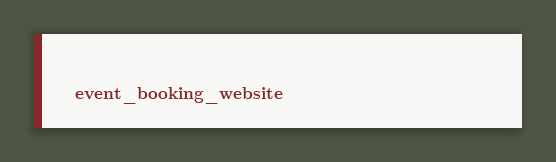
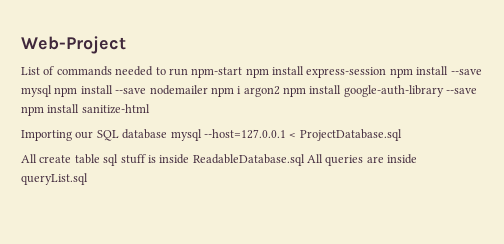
- event_booking_website
+ Web-Project
+ List of commands needed to run npm-start npm install express-session npm install --save mysql npm install --save nodemailer npm i argon2 npm install google-auth-library --save npm install sanitize-html
+ Importing our SQL database mysql --host=127.0.0.1 < ProjectDatabase.sql
+ All create table sql stuff is inside ReadableDatabase.sql All queries are inside queryList.sql

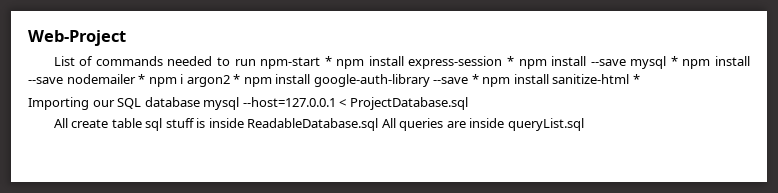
- List of commands needed to run npm-start npm install express-session npm install --save mysql npm install --save nodemailer npm i argon2 npm install google-auth-library --save npm install sanitize-html
+ List of commands needed to run npm-start * npm install express-session * npm install --save mysql * npm install --save nodemailer * npm i argon2 * npm install google-auth-library --save * npm install sanitize-html *

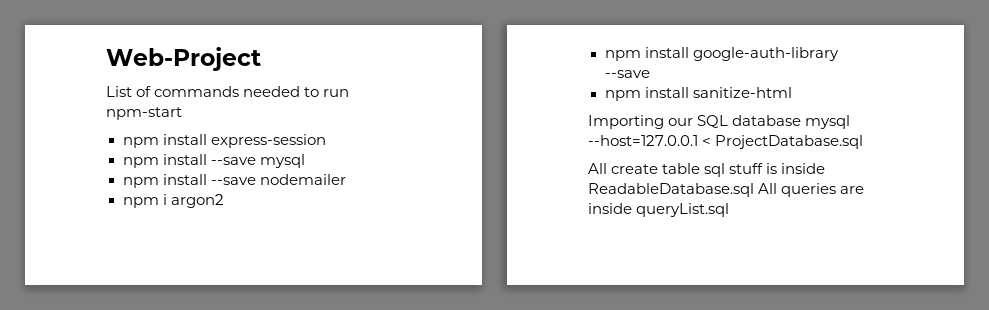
- List of commands needed to run npm-start * npm install express-session * npm install --save mysql * npm install --save nodemailer * npm i argon2 * npm install google-auth-library --save * npm install sanitize-html *
+ List of commands needed to run npm-start
+ npm install express-session
+ npm install --save mysql
+ npm install --save nodemailer
+ npm i argon2
+ npm install google-auth-library --save
+ npm install sanitize-html

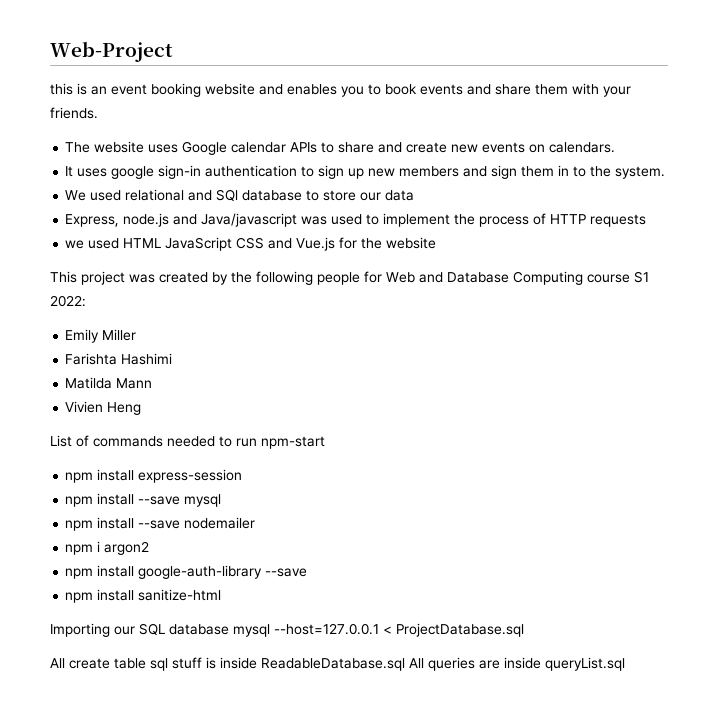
+ this is an event booking website and enables you to book events and share them with your friends.
+ The website uses Google calendar APIs to share and create new events on calendars.
+ It uses google sign-in authentication to sign up new members and sign them in to the system.
+ We used relational and SQl database to store our data
+ Express, node.js and Java/javascript was used to implement the process of HTTP requests
+ we used HTML JavaScript CSS and Vue.js for the website
+ This project was created by the following people for Web and Database Computing course S1 2022:
+ Emily Miller
+ Farishta Hashimi
+ Matilda Mann
+ Vivien Heng

